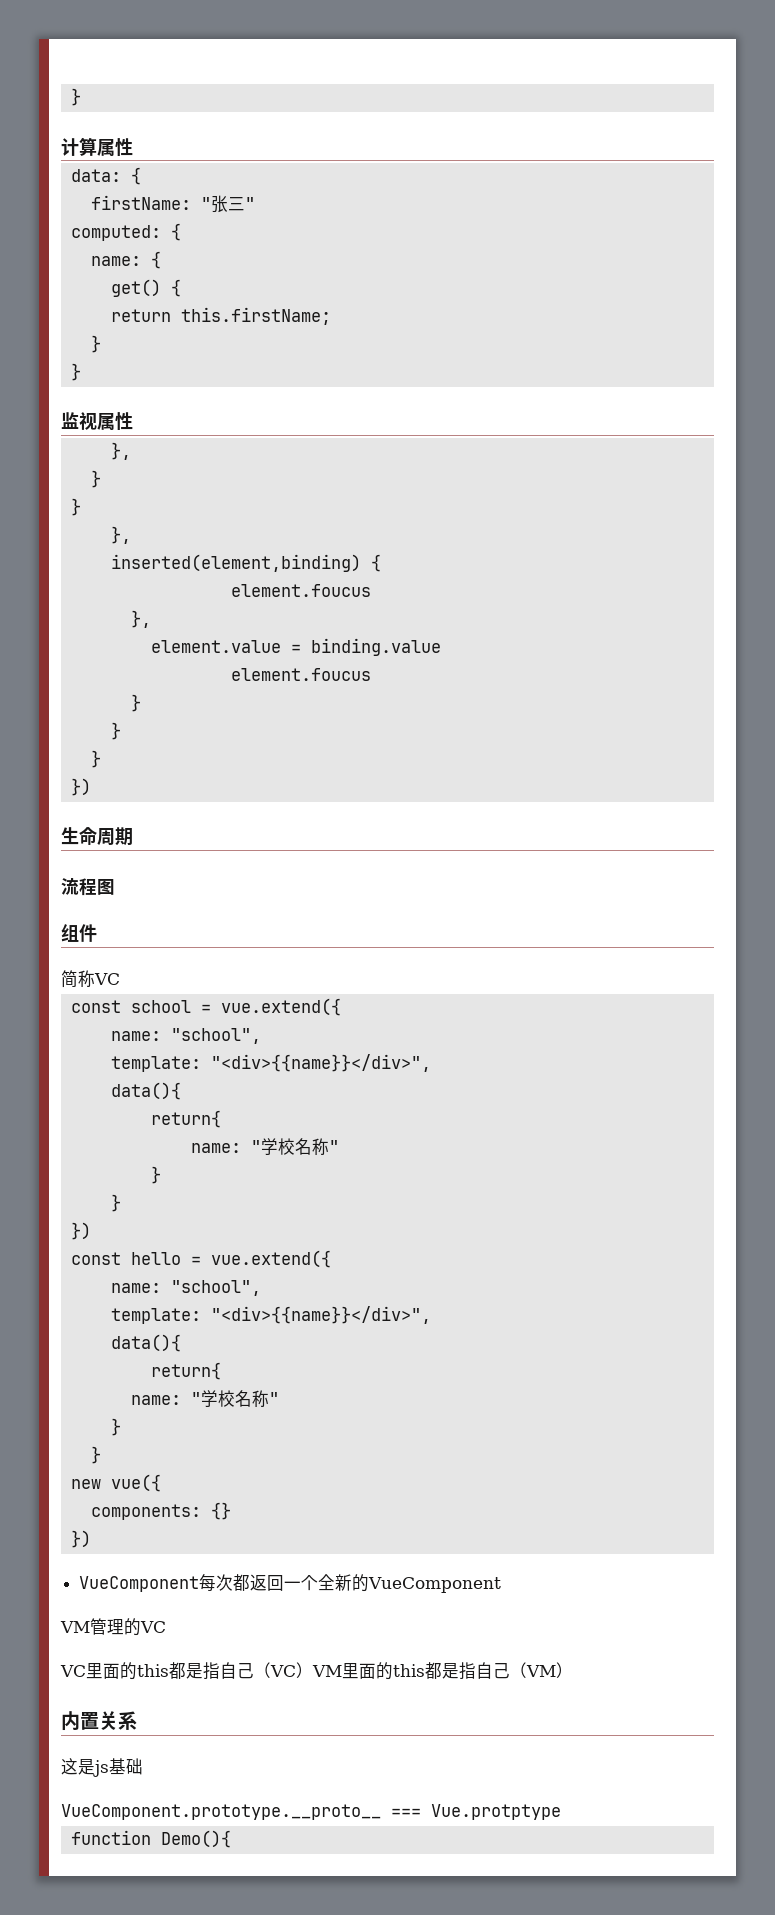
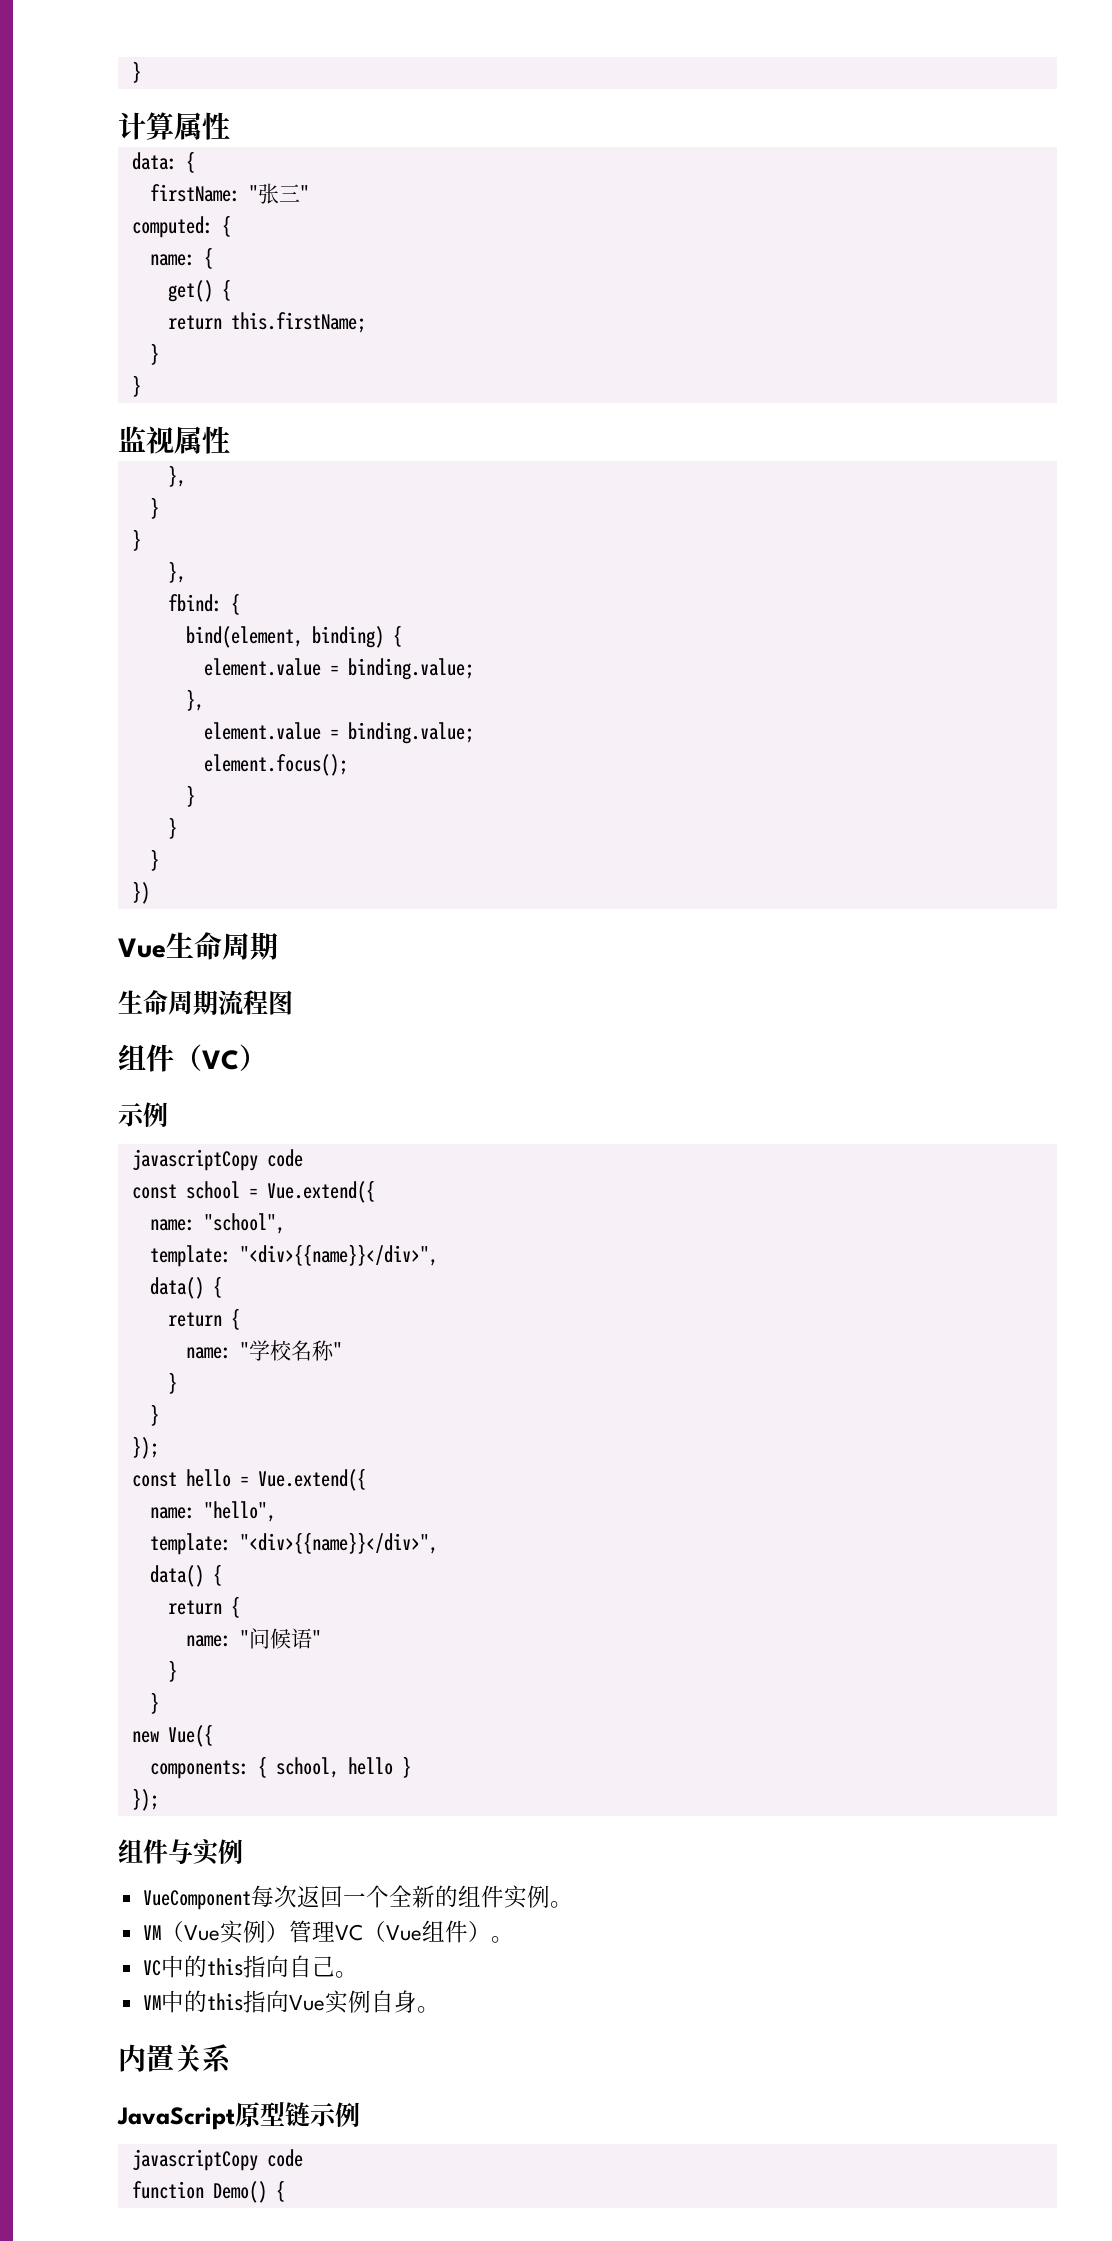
- inserted(element,binding) {
- element.foucus
+ fbind: {
+ bind(element, binding) {
+ element.value = binding.value;
  },
- element.value = binding.value
- element.foucus
+ element.value = binding.value;
+ element.focus();
- 生命周期
+ Vue生命周期
- 流程图
+ 生命周期流程图
- 组件
- 简称VC
+ 组件（VC）
+ 示例
+ javascriptCopy code
- const school = vue.extend({
+ const school = Vue.extend({
  name: "school",
  template: "<div>{{name}}</div>",
- data(){
- return{
+ data() {
+ return {
  name: "学校名称"
  }
  }
- })
+ });
- const hello = vue.extend({
- name: "school",
+ const hello = Vue.extend({
+ name: "hello",
  template: "<div>{{name}}</div>",
- data(){
- return{
- name: "学校名称"
+ data() {
+ return {
+ name: "问候语"
- new vue({
+ new Vue({
- components: {}
- })
+ components: { school, hello }
+ });
+ 组件与实例
- VueComponent每次都返回一个全新的VueComponent
- VM管理的VC
- VC里面的this都是指自己（VC）VM里面的this都是指自己（VM）
+ VueComponent每次返回一个全新的组件实例。
+ VM（Vue实例）管理VC（Vue组件）。
+ VC中的this指向自己。
+ VM中的this指向Vue实例自身。
  内置关系
- 这是js基础
- VueComponent.prototype.__proto__ === Vue.protptype
+ JavaScript原型链示例
+ javascriptCopy code
- function Demo(){
+ function Demo() {

